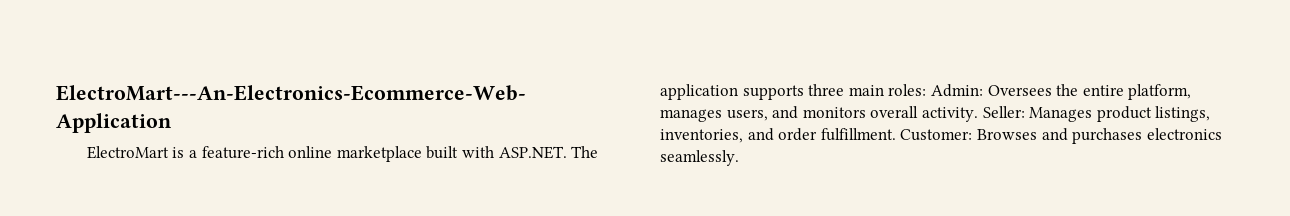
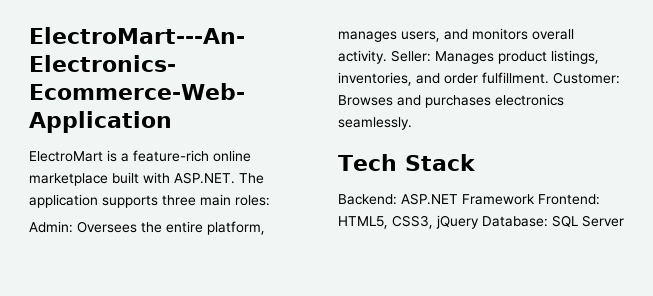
- ElectroMart is a feature-rich online marketplace built with ASP.NET. The application supports three main roles: Admin: Oversees the entire platform, manages users, and monitors overall activity.
+ ElectroMart is a feature-rich online marketplace built with ASP.NET. The application supports three main roles:
+ Admin: Oversees the entire platform, manages users, and monitors overall activity.
+ Tech Stack
+ Backend: ASP.NET Framework Frontend: HTML5, CSS3, jQuery Database: SQL Server

